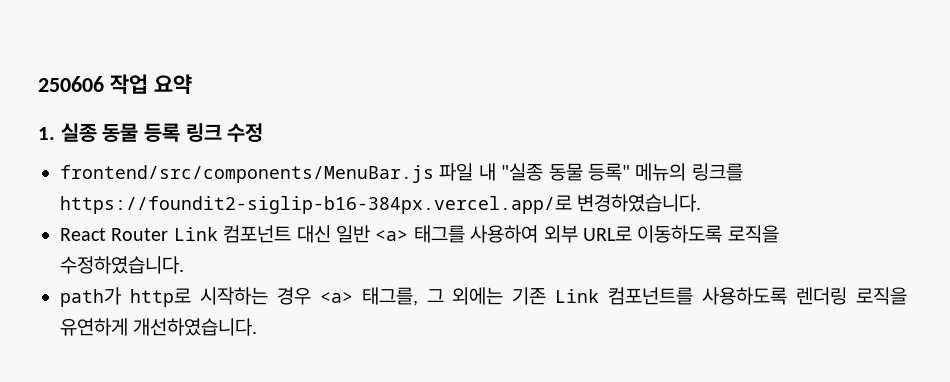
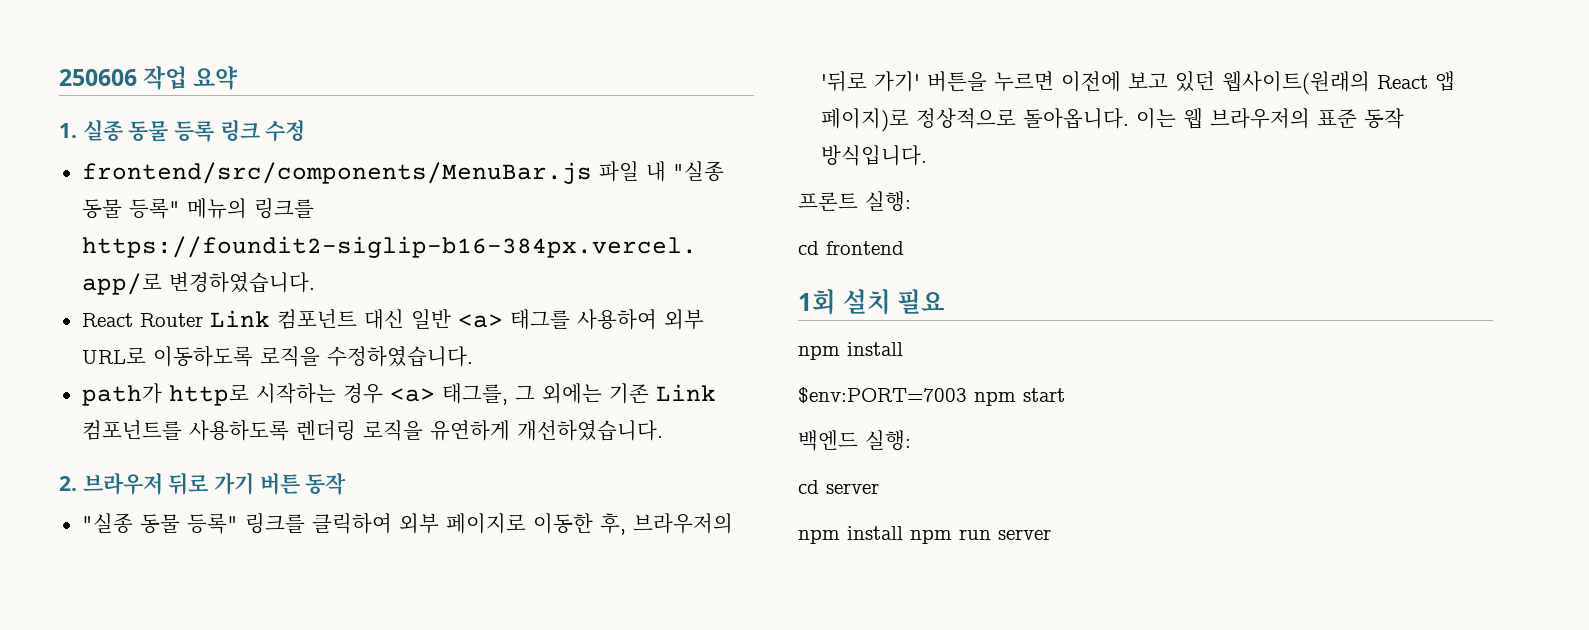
+ 2. 브라우저 뒤로 가기 버튼 동작
+ "실종 동물 등록" 링크를 클릭하여 외부 페이지로 이동한 후, 브라우저의 '뒤로 가기' 버튼을 누르면 이전에 보고 있던 웹사이트(원래의 React 앱 페이지)로 정상적으로 돌아옵니다. 이는 웹 브라우저의 표준 동작 방식입니다.
+ 프론트 실행:
+ cd frontend
+ 1회 설치 필요
+ npm install
+ $env:PORT=7003 npm start
+ 백엔드 실행:
+ cd server
+ npm install npm run server

